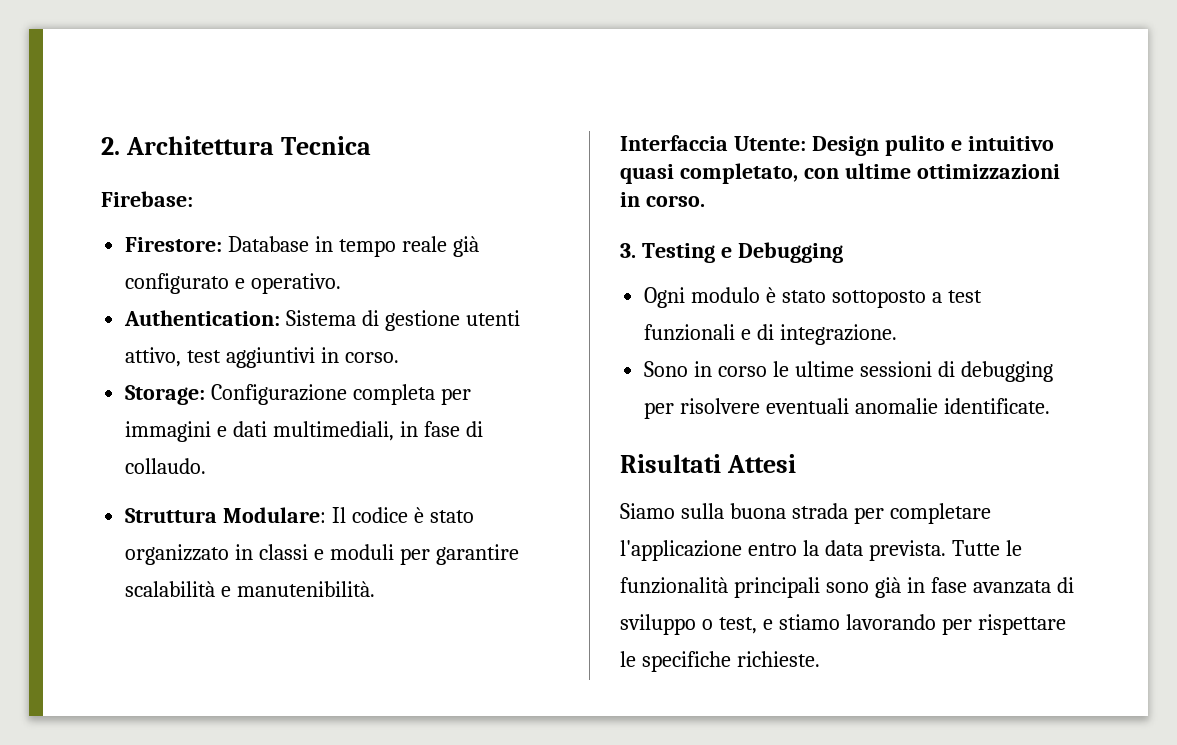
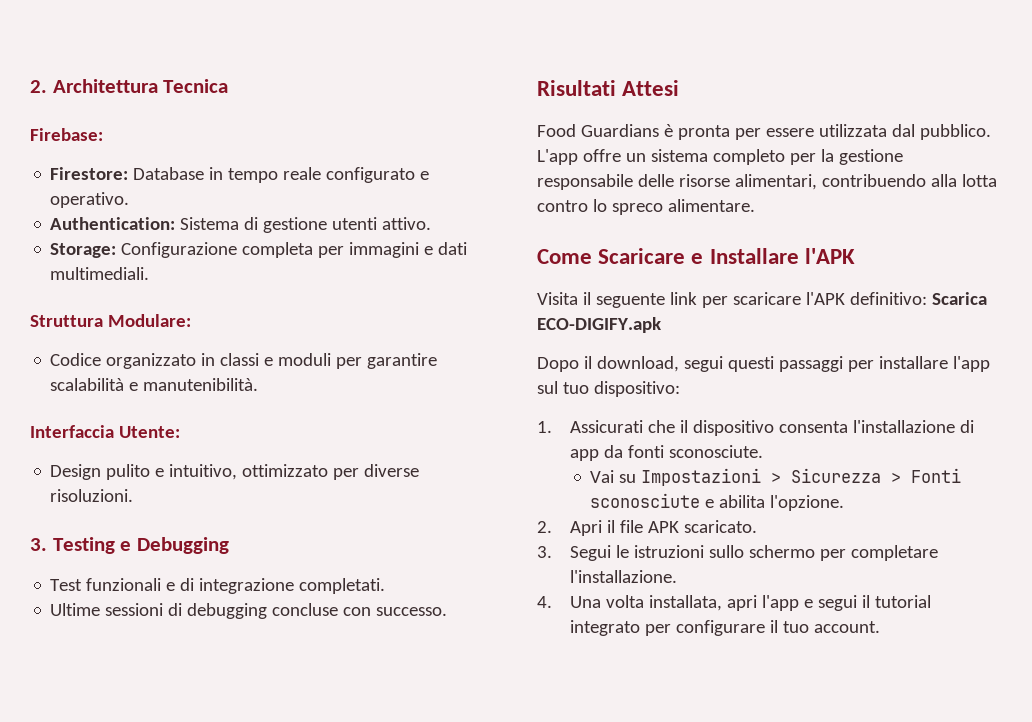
- Firestore: Database in tempo reale già configurato e operativo.
+ Firestore: Database in tempo reale configurato e operativo.
- Authentication: Sistema di gestione utenti attivo, test aggiuntivi in corso.
+ Authentication: Sistema di gestione utenti attivo.
- Storage: Configurazione completa per immagini e dati multimediali, in fase di collaudo.
- Struttura Modulare: Il codice è stato organizzato in classi e moduli per garantire scalabilità e manutenibilità.
+ Storage: Configurazione completa per immagini e dati multimediali.
+ Struttura Modulare:
+ Codice organizzato in classi e moduli per garantire scalabilità e manutenibilità.
- Interfaccia Utente: Design pulito e intuitivo quasi completato, con ultime ottimizzazioni in corso.
+ Interfaccia Utente:
+ Design pulito e intuitivo, ottimizzato per diverse risoluzioni.
  3. Testing e Debugging
- Ogni modulo è stato sottoposto a test funzionali e di integrazione.
- Sono in corso le ultime sessioni di debugging per risolvere eventuali anomalie identificate.
+ Test funzionali e di integrazione completati.
+ Ultime sessioni di debugging concluse con successo.
  Risultati Attesi
- Siamo sulla buona strada per completare l'applicazione entro la data prevista. Tutte le funzionalità principali sono già in fase avanzata di sviluppo o test, e stiamo lavorando per rispettare le specifiche richieste.
+ Food Guardians è pronta per essere utilizzata dal pubblico. L'app offre un sistema completo per la gestione responsabile delle risorse alimentari, contribuendo alla lotta contro lo spreco alimentare.
+ Come Scaricare e Installare l'APK
+ Visita il seguente link per scaricare l'APK definitivo: Scarica ECO-DIGIFY.apk
+ Dopo il download, segui questi passaggi per installare l'app sul tuo dispositivo:
+ 1. Assicurati che il dispositivo consenta l'installazione di app da fonti sconosciute.
+ Vai su Impostazioni > Sicurezza > Fonti sconosciute e abilita l'opzione.
+ 2. Apri il file APK scaricato.
+ 3. Segui le istruzioni sullo schermo per completare l'installazione.
+ 4. Una volta installata, apri l'app e segui il tutorial integrato per configurare il tuo account.

